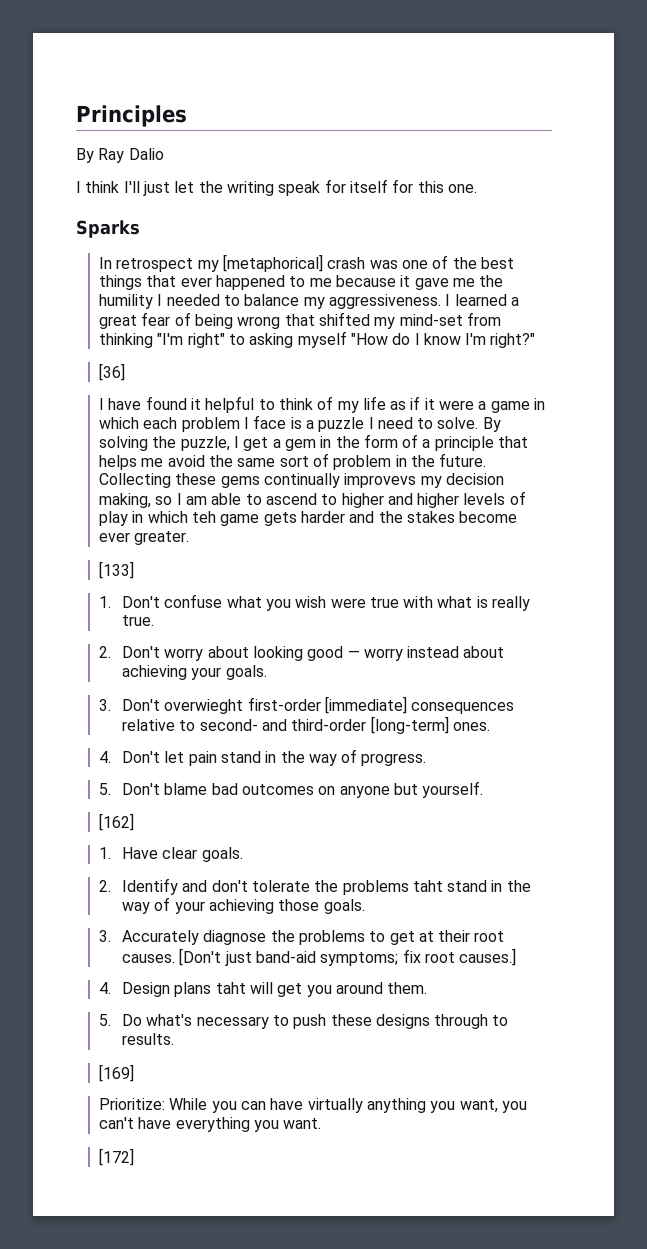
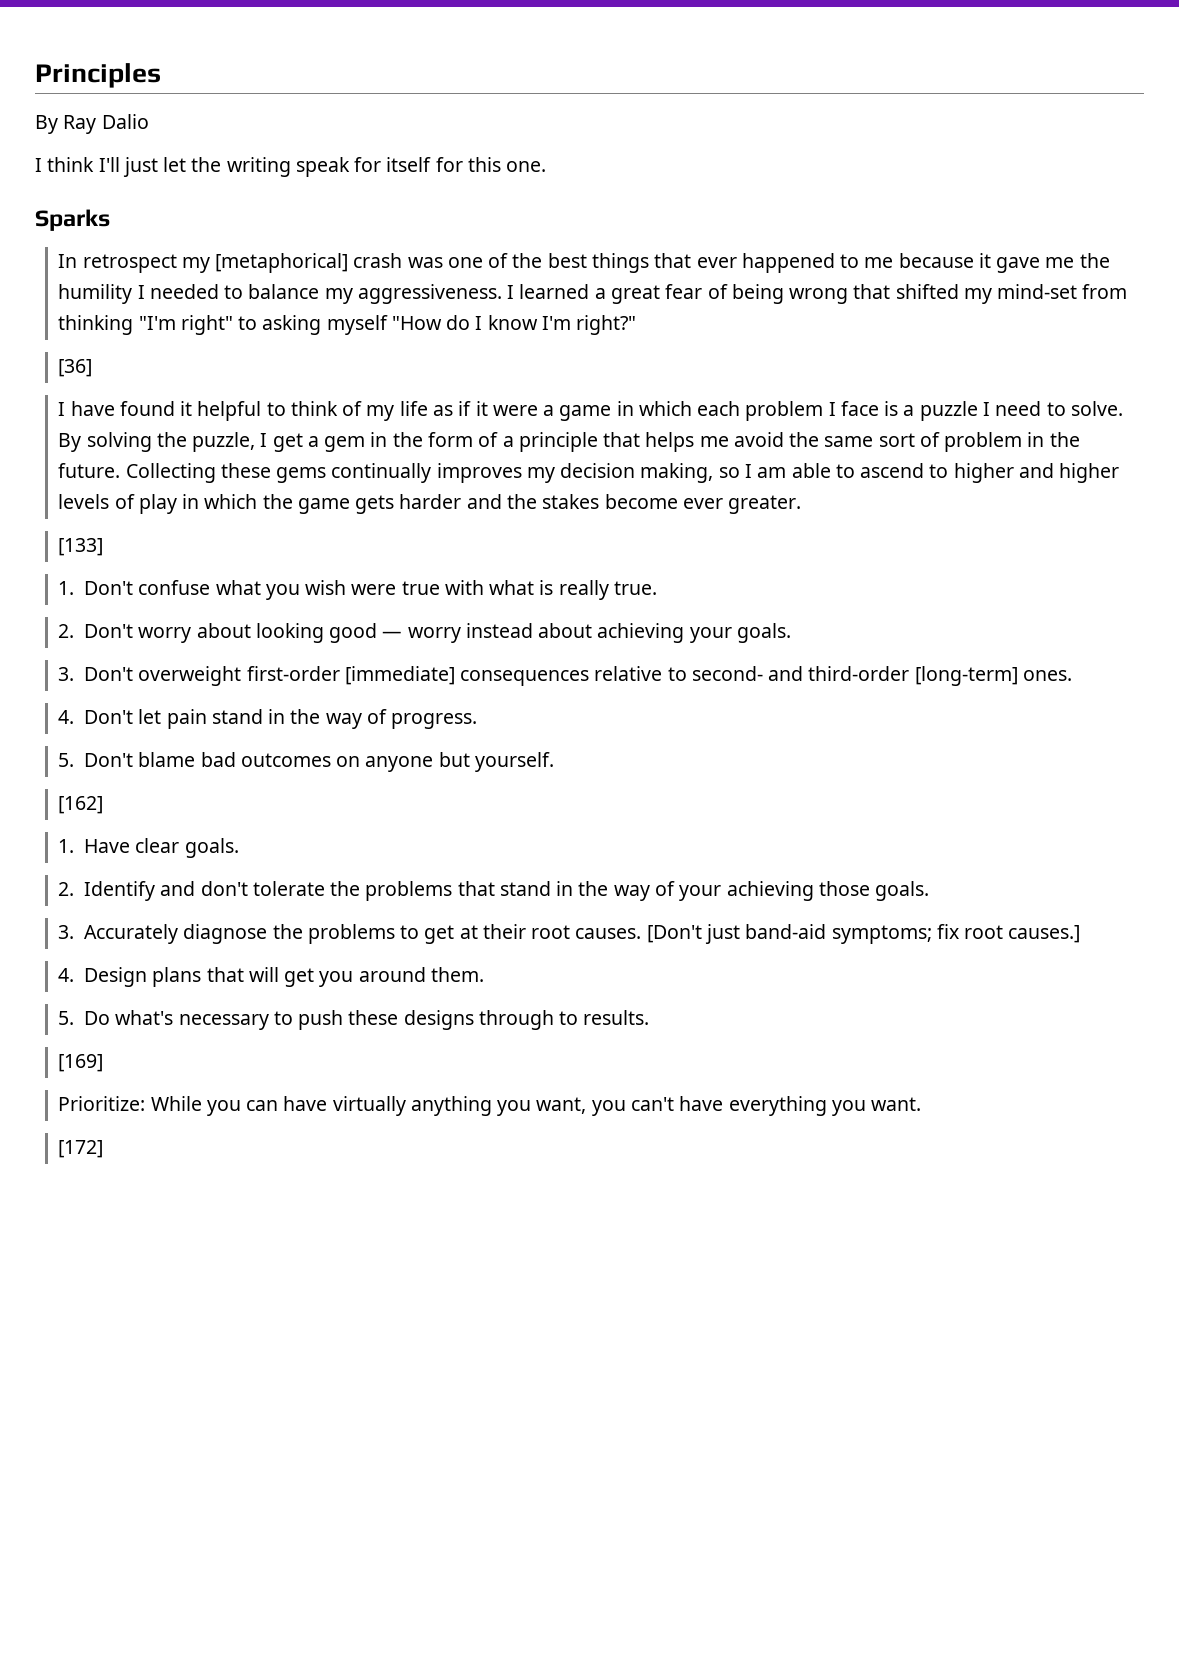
- Collecting these gems continually improvevs my decision making, so I am able to ascend to higher and higher levels of play in which teh game gets harder and the stakes become ever greater.
+ Collecting these gems continually improves my decision making, so I am able to ascend to higher and higher levels of play in which the game gets harder and the stakes become ever greater.
- 3. Don't overwieght first-order [immediate] consequences relative to second- and third-order [long-term] ones.
+ 3. Don't overweight first-order [immediate] consequences relative to second- and third-order [long-term] ones.
- 2. Identify and don't tolerate the problems taht stand in the way of your achieving those goals.
+ 2. Identify and don't tolerate the problems that stand in the way of your achieving those goals.
- 4. Design plans taht will get you around them.
+ 4. Design plans that will get you around them.

